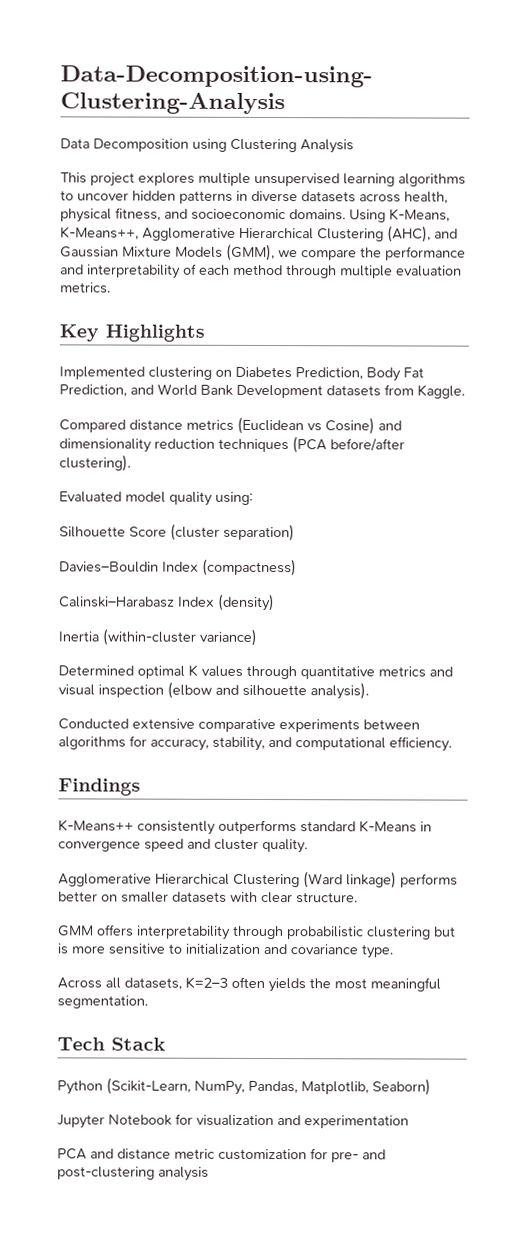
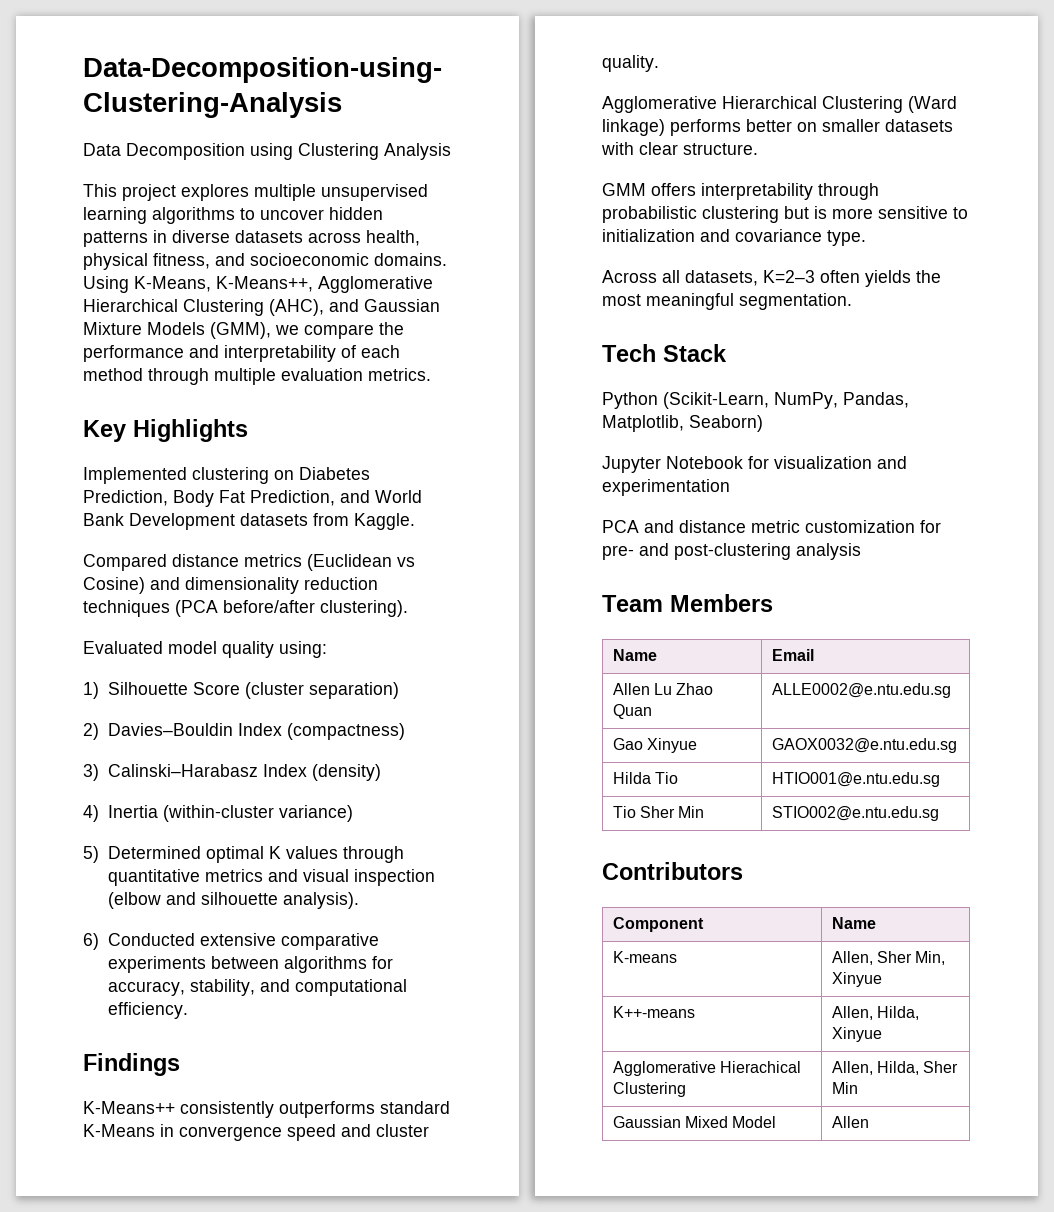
- Silhouette Score (cluster separation)
+ 1) Silhouette Score (cluster separation)
- Davies–Bouldin Index (compactness)
+ 2) Davies–Bouldin Index (compactness)
- Calinski–Harabasz Index (density)
+ 3) Calinski–Harabasz Index (density)
- Inertia (within-cluster variance)
+ 4) Inertia (within-cluster variance)
- Determined optimal K values through quantitative metrics and visual inspection (elbow and silhouette analysis).
+ 5) Determined optimal K values through quantitative metrics and visual inspection (elbow and silhouette analysis).
- Conducted extensive comparative experiments between algorithms for accuracy, stability, and computational efficiency.
+ 6) Conducted extensive comparative experiments between algorithms for accuracy, stability, and computational efficiency.
+ Team Members
+ Name | Email
+ Allen Lu Zhao Quan | ALLE0002@e.ntu.edu.sg
+ Gao Xinyue | GAOX0032@e.ntu.edu.sg
+ Hilda Tio | HTIO001@e.ntu.edu.sg
+ Tio Sher Min | STIO002@e.ntu.edu.sg
+ Contributors
+ Component | Name
+ K-means | Allen, Sher Min, Xinyue
+ K++-means | Allen, Hilda, Xinyue
+ Agglomerative Hierachical Clustering | Allen, Hilda, Sher Min
+ Gaussian Mixed Model | Allen

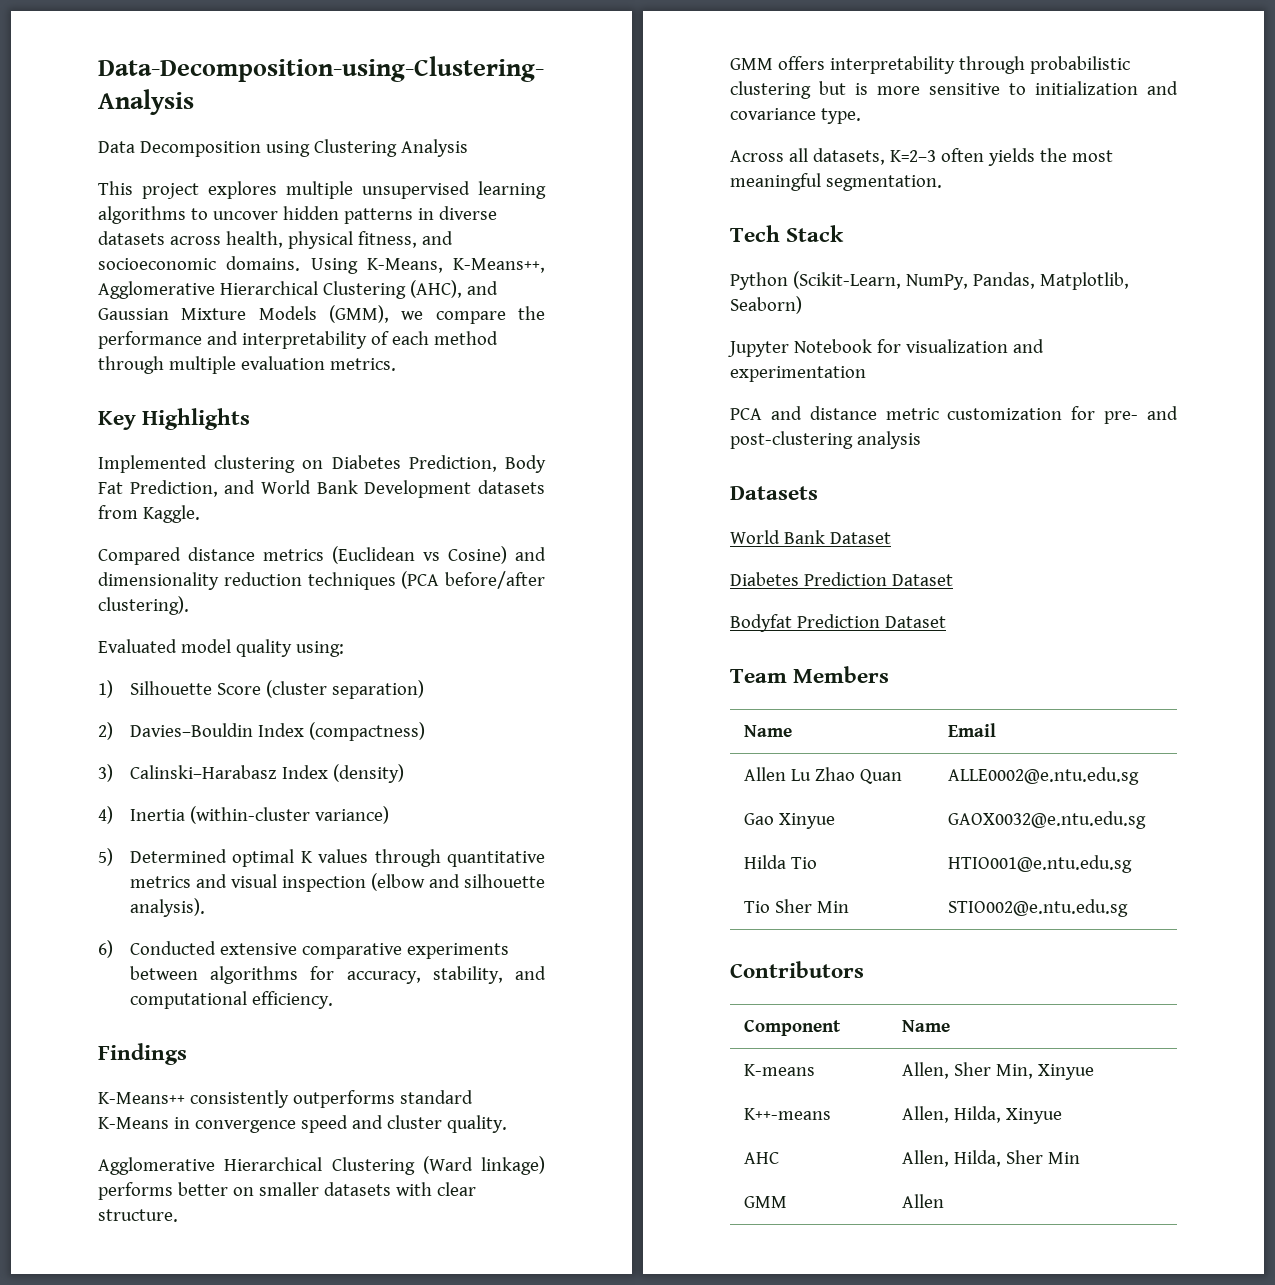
+ Datasets
+ World Bank Dataset
+ Diabetes Prediction Dataset
+ Bodyfat Prediction Dataset
- Agglomerative Hierachical Clustering | Allen, Hilda, Sher Min
+ AHC | Allen, Hilda, Sher Min
- Gaussian Mixed Model | Allen
+ GMM | Allen

